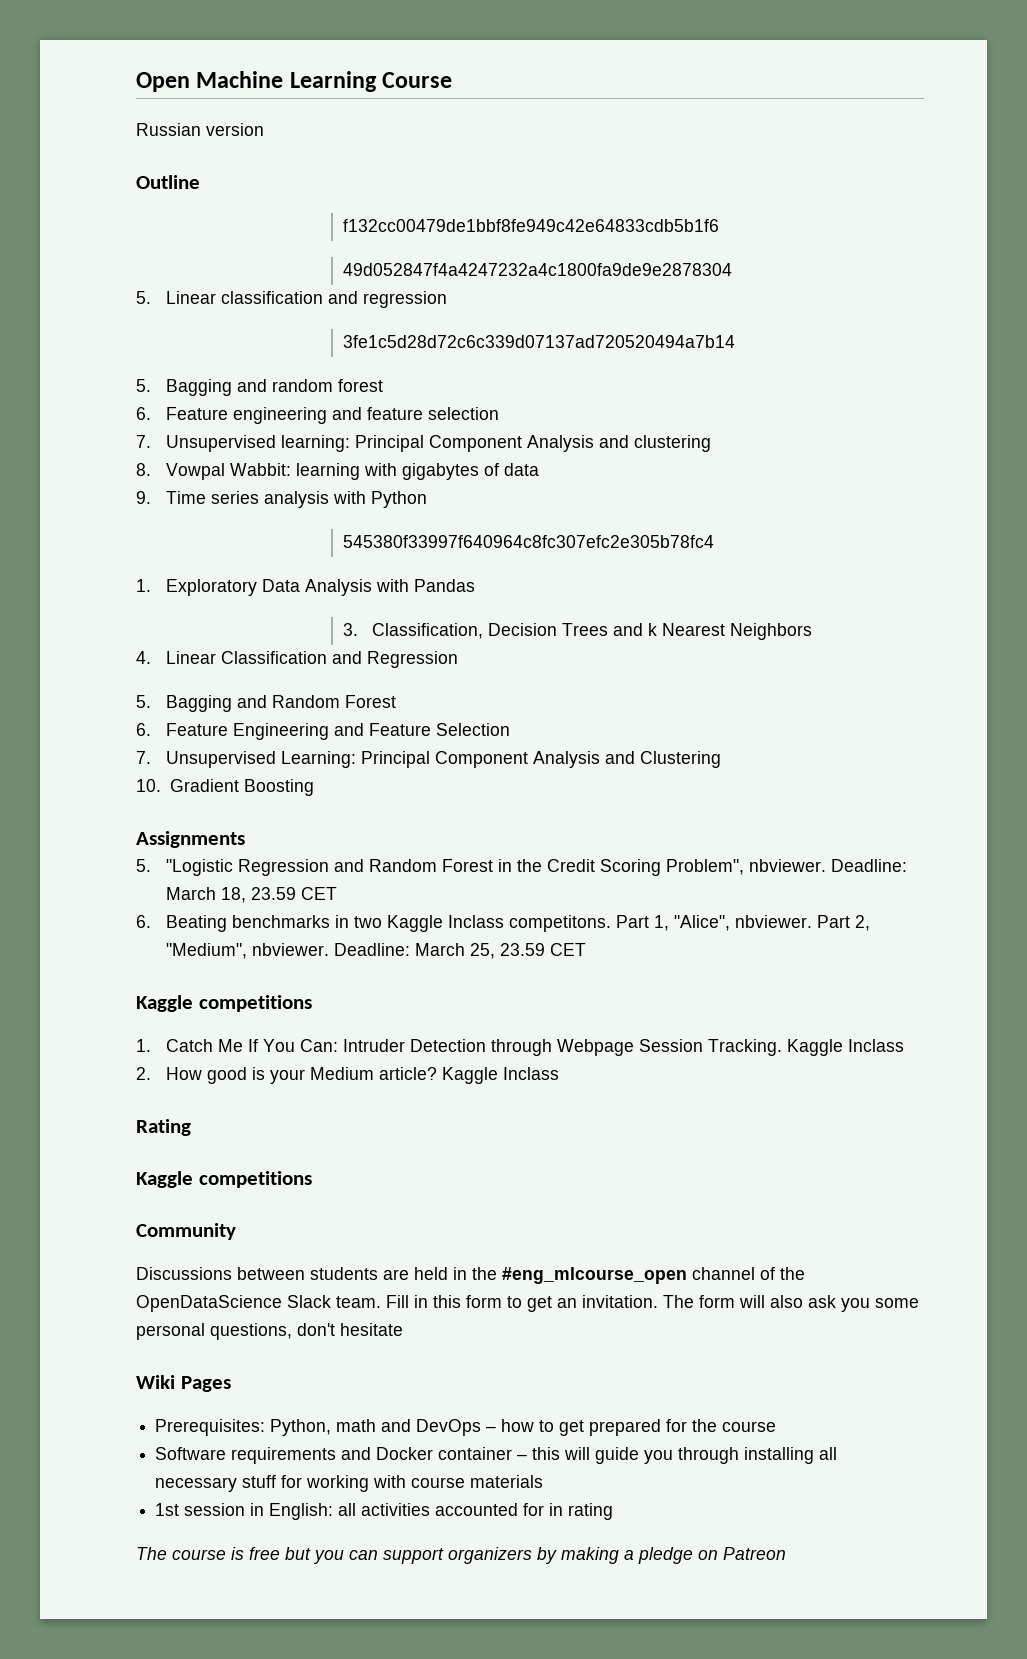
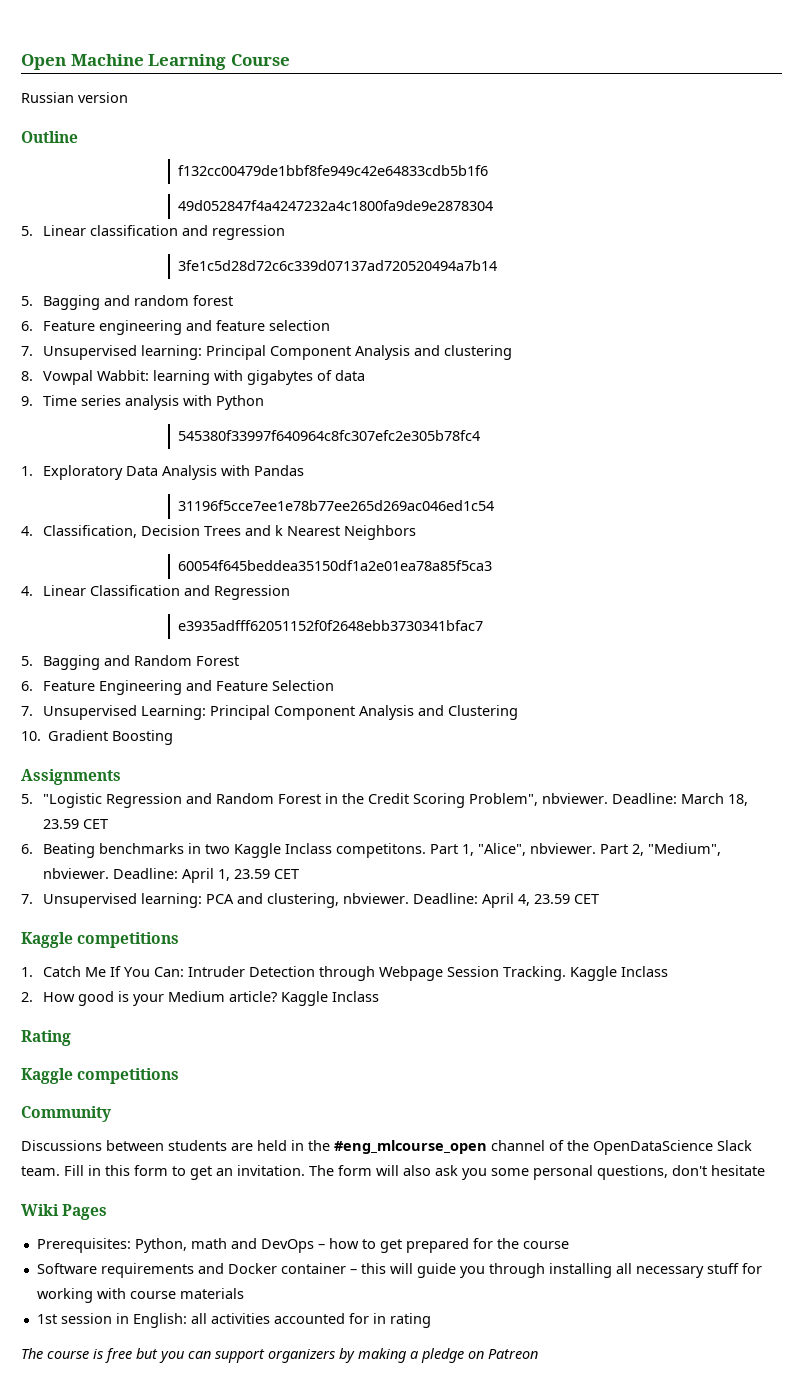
- 3. Classification, Decision Trees and k Nearest Neighbors
+ 31196f5cce7ee1e78b77ee265d269ac046ed1c54
+ 4. Classification, Decision Trees and k Nearest Neighbors
+ 60054f645beddea35150df1a2e01ea78a85f5ca3
+ e3935adfff62051152f0f2648ebb3730341bfac7
- Deadline: March 25, 23.59 CET
+ Deadline: April 1, 23.59 CET
+ 7. Unsupervised learning: PCA and clustering, nbviewer. Deadline: April 4, 23.59 CET

